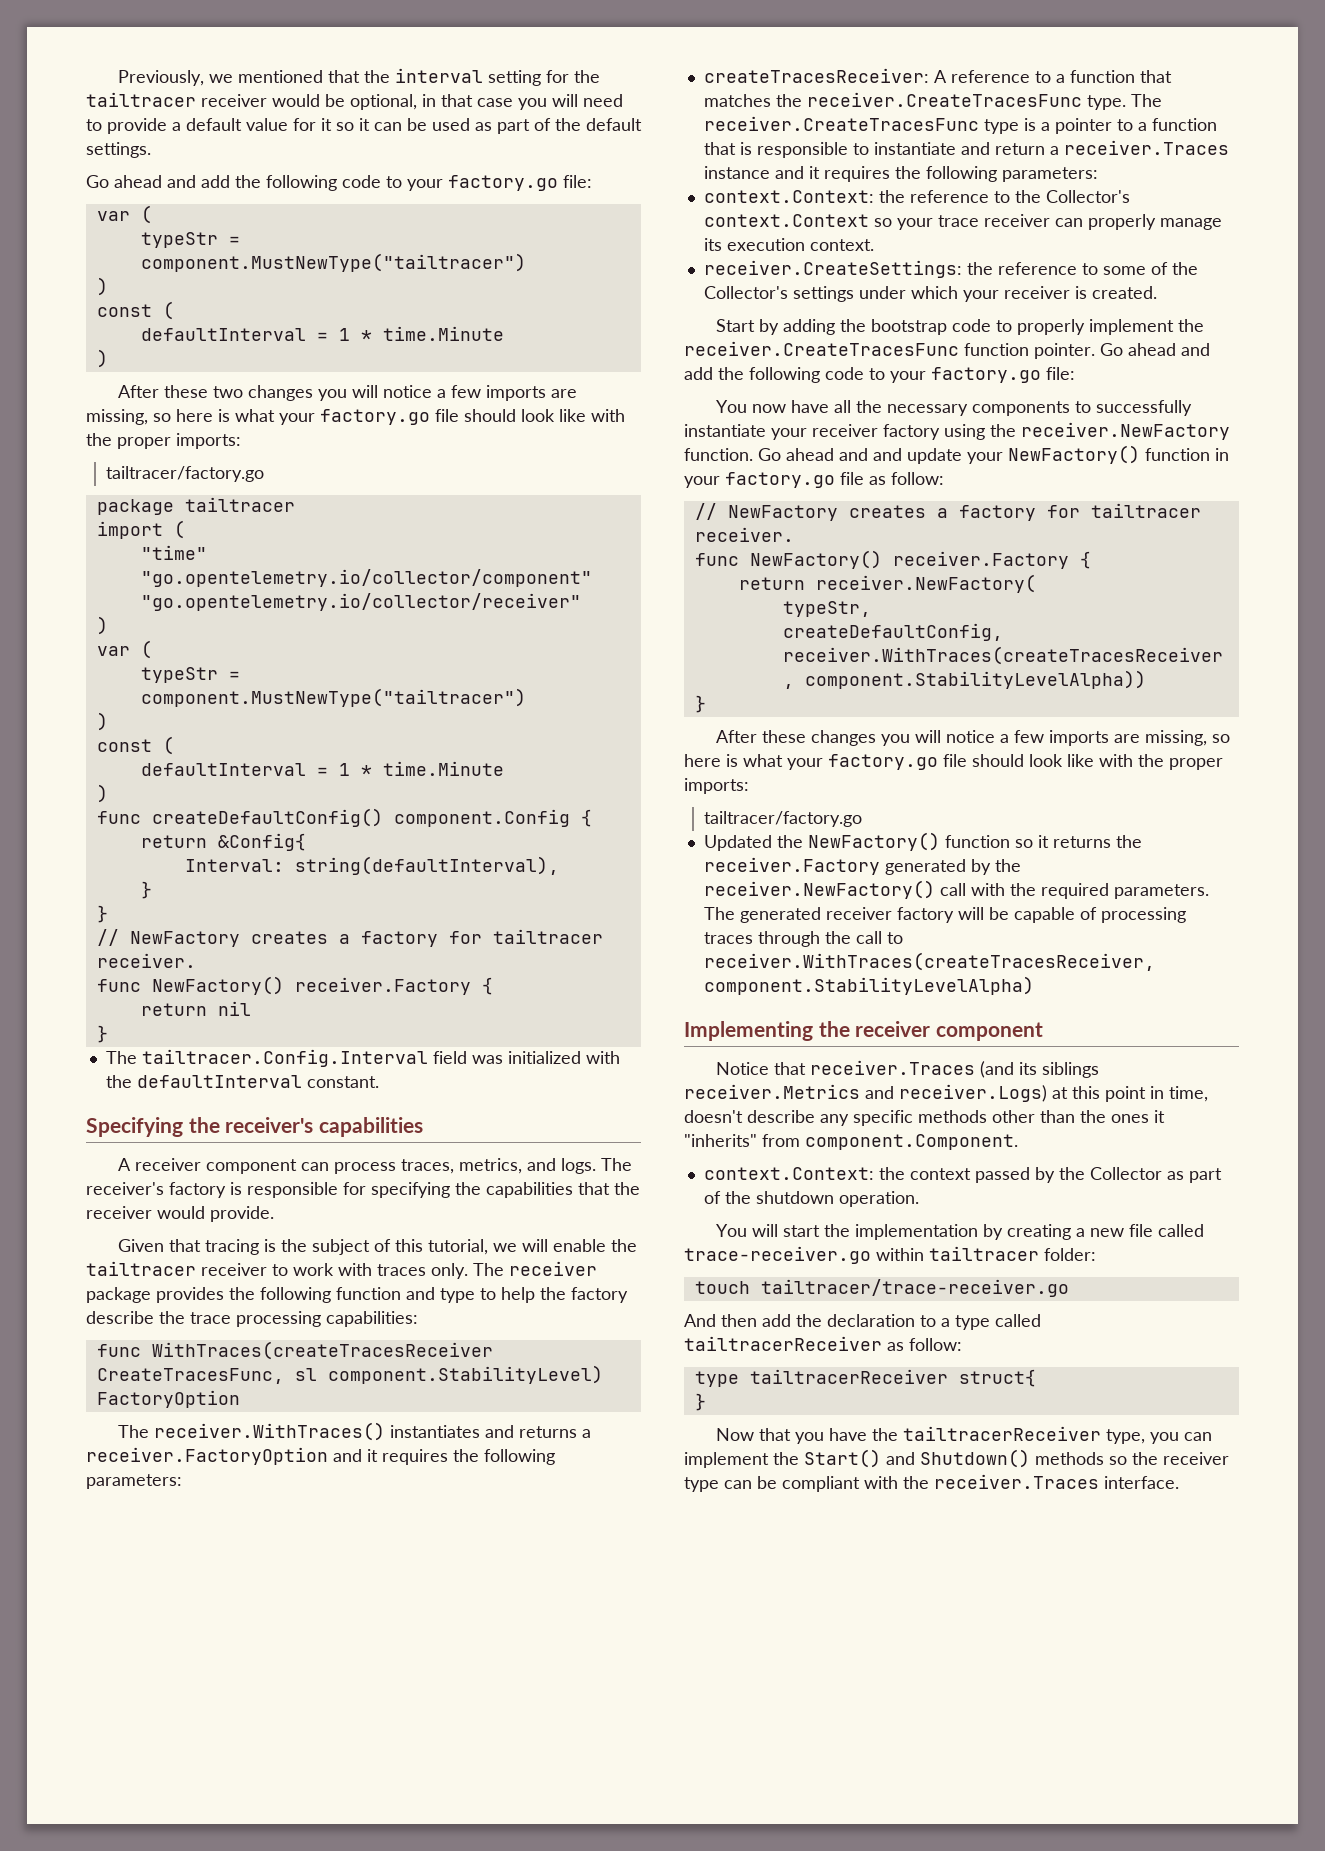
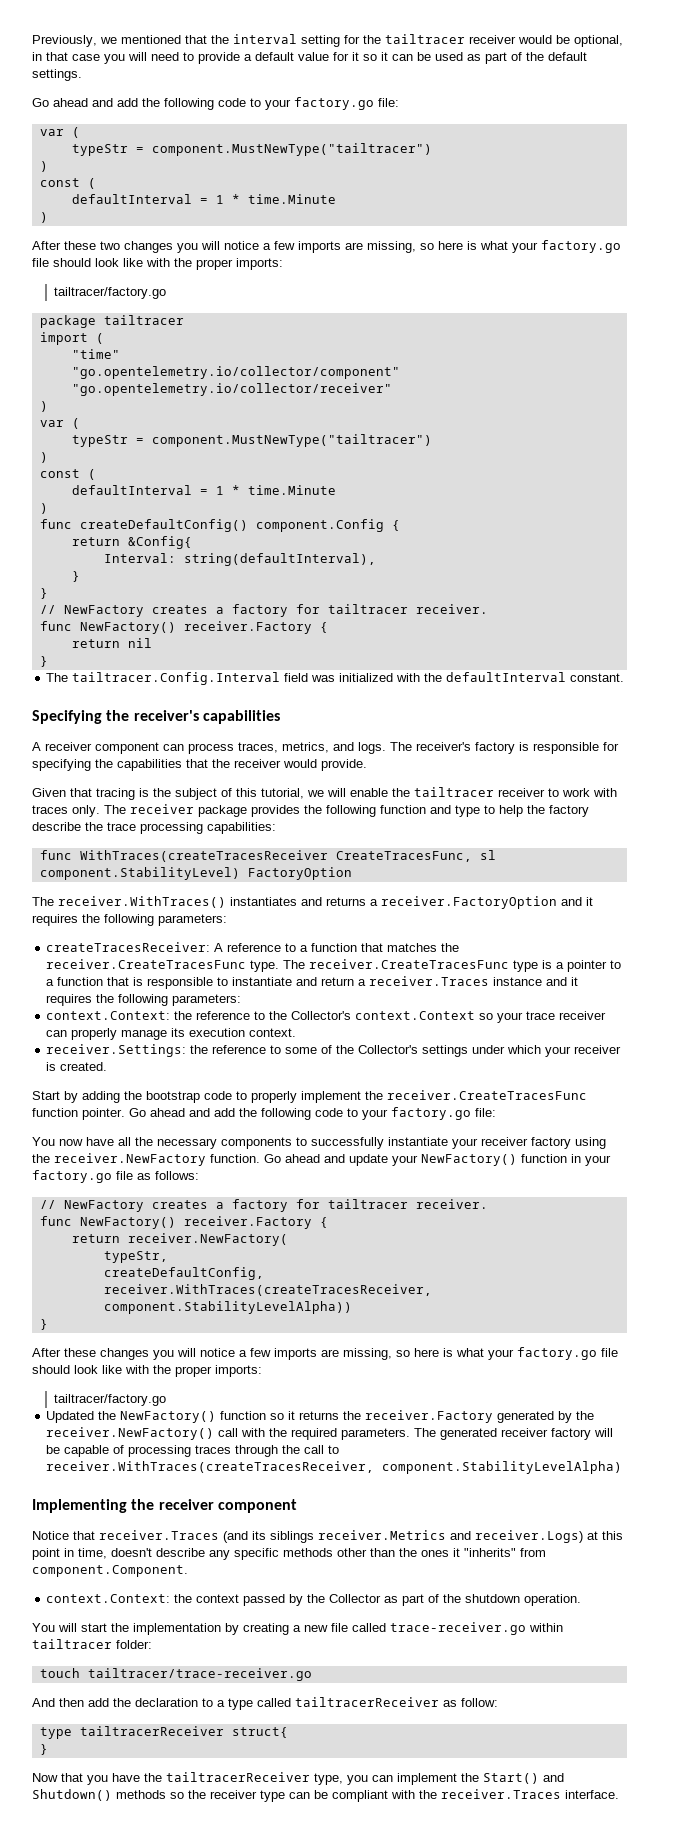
- receiver.CreateSettings: the reference to some of the Collector's settings under which your receiver is created.
+ receiver.Settings: the reference to some of the Collector's settings under which your receiver is created.
- Go ahead and and update your NewFactory() function in your factory.go file as follow:
+ Go ahead and update your NewFactory() function in your factory.go file as follows:

